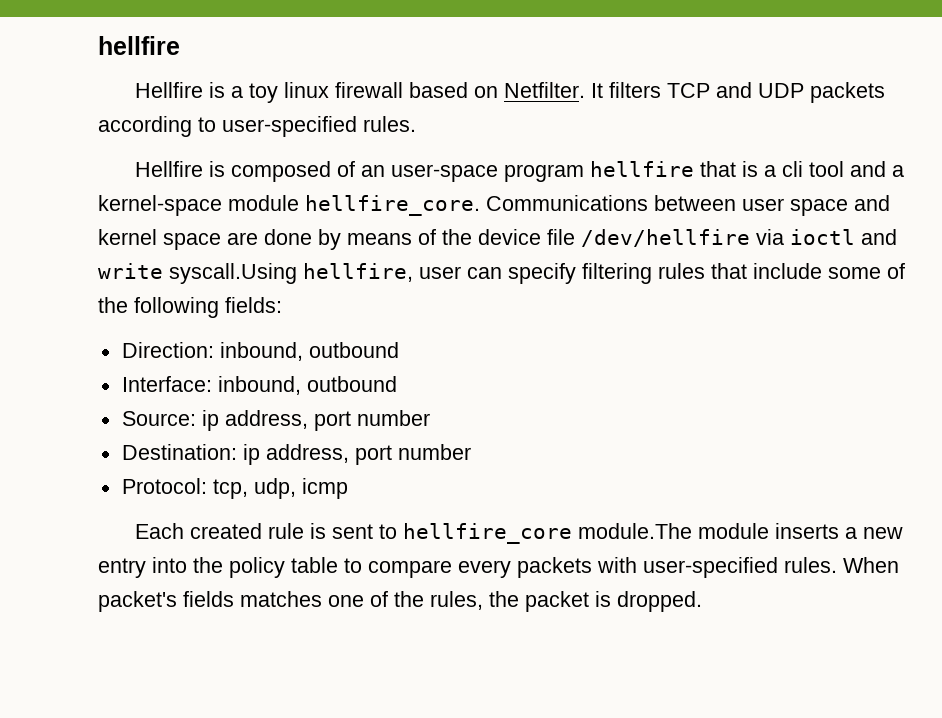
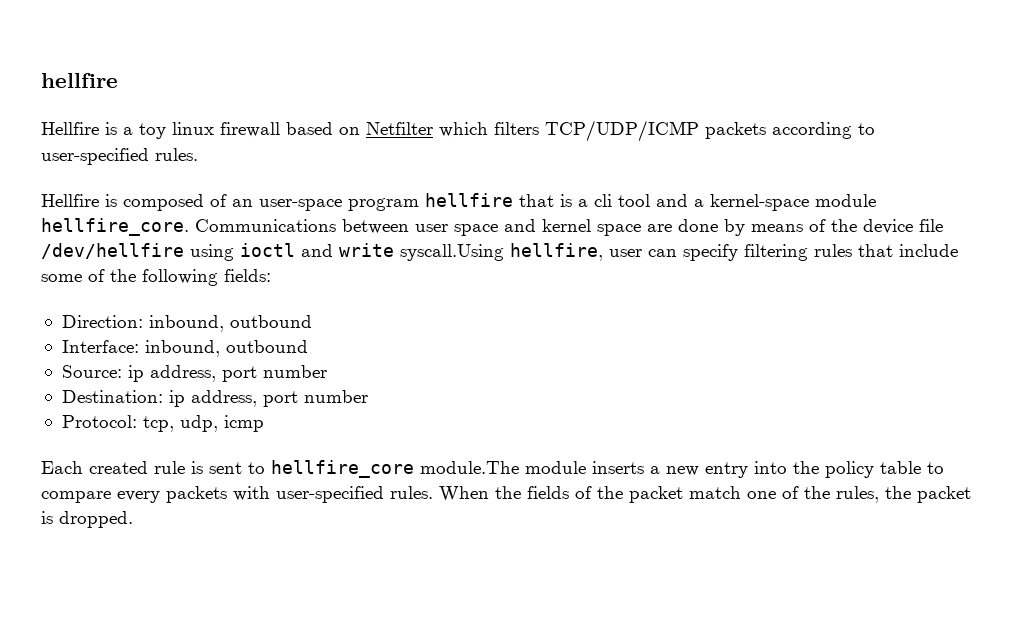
- Hellfire is a toy linux firewall based on Netfilter. It filters TCP and UDP packets according to user-specified rules.
+ Hellfire is a toy linux firewall based on Netfilter which filters TCP/UDP/ICMP packets according to user-specified rules.
- Communications between user space and kernel space are done by means of the device file /dev/hellfire via ioctl and write syscall.Using hellfire, user can specify filtering rules that include some of the following fields:
+ Communications between user space and kernel space are done by means of the device file /dev/hellfire using ioctl and write syscall.Using hellfire, user can specify filtering rules that include some of the following fields:
- When packet's fields matches one of the rules, the packet is dropped.
+ When the fields of the packet match one of the rules, the packet is dropped.

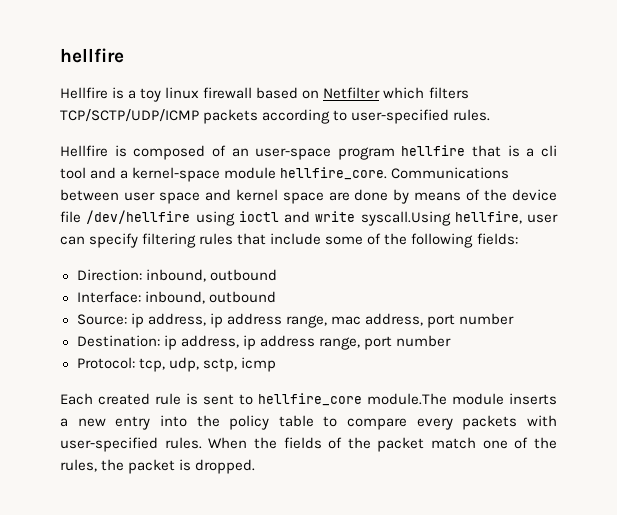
- Hellfire is a toy linux firewall based on Netfilter which filters TCP/UDP/ICMP packets according to user-specified rules.
+ Hellfire is a toy linux firewall based on Netfilter which filters TCP/SCTP/UDP/ICMP packets according to user-specified rules.
- Source: ip address, port number
+ Source: ip address, ip address range, mac address, port number
- Destination: ip address, port number
+ Destination: ip address, ip address range, port number
- Protocol: tcp, udp, icmp
+ Protocol: tcp, udp, sctp, icmp

